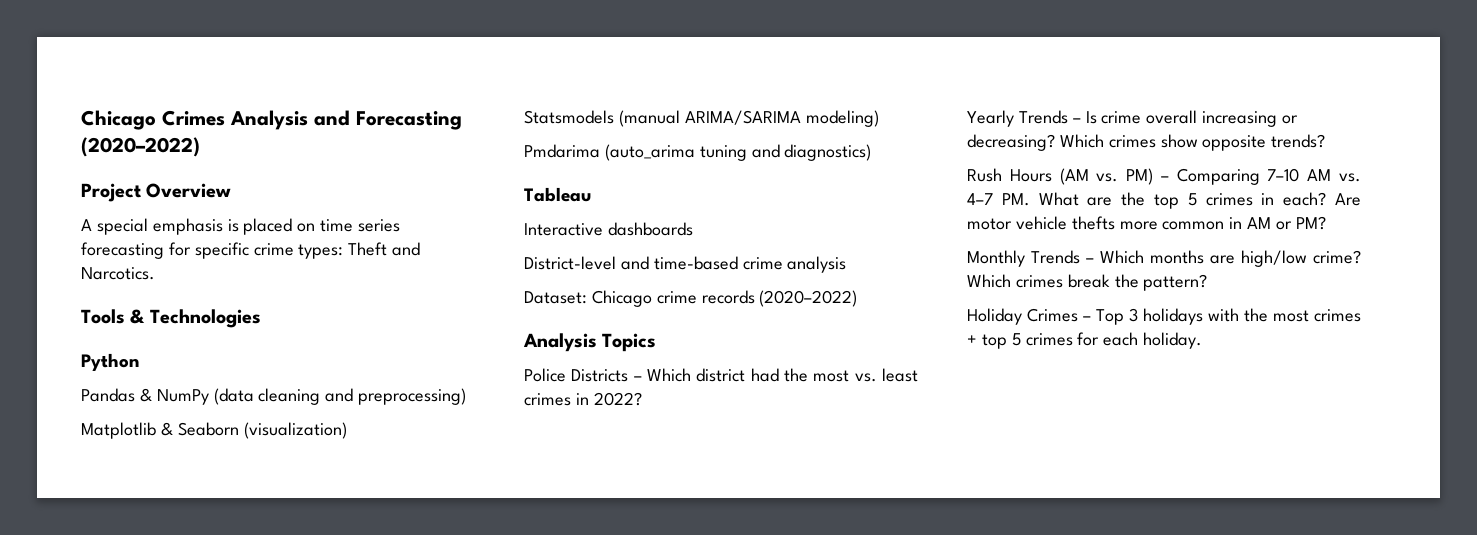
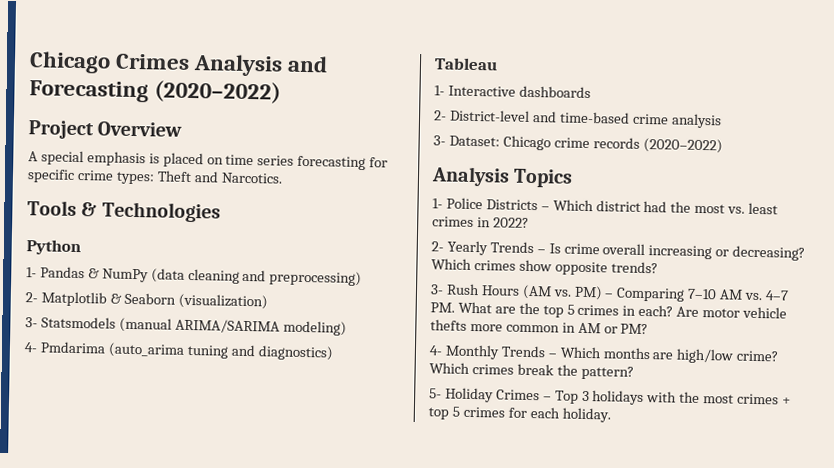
- Pandas & NumPy (data cleaning and preprocessing)
+ 1- Pandas & NumPy (data cleaning and preprocessing)
- Matplotlib & Seaborn (visualization)
+ 2- Matplotlib & Seaborn (visualization)
- Statsmodels (manual ARIMA/SARIMA modeling)
+ 3- Statsmodels (manual ARIMA/SARIMA modeling)
- Pmdarima (auto_arima tuning and diagnostics)
+ 4- Pmdarima (auto_arima tuning and diagnostics)
- Interactive dashboards
+ 1- Interactive dashboards
- District-level and time-based crime analysis
+ 2- District-level and time-based crime analysis
- Dataset: Chicago crime records (2020–2022)
+ 3- Dataset: Chicago crime records (2020–2022)
- Police Districts – Which district had the most vs. least crimes in 2022?
+ 1- Police Districts – Which district had the most vs. least crimes in 2022?
- Yearly Trends – Is crime overall increasing or decreasing?
+ 2- Yearly Trends – Is crime overall increasing or decreasing?
- Rush Hours (AM vs. PM) – Comparing 7–10 AM vs. 4–7 PM. What are the top 5 crimes in each?
+ 3- Rush Hours (AM vs. PM) – Comparing 7–10 AM vs. 4–7 PM. What are the top 5 crimes in each?
- Monthly Trends – Which months are high/low crime?
+ 4- Monthly Trends – Which months are high/low crime?
- Holiday Crimes – Top 3 holidays with the most crimes + top 5 crimes for each holiday.
+ 5- Holiday Crimes – Top 3 holidays with the most crimes + top 5 crimes for each holiday.

